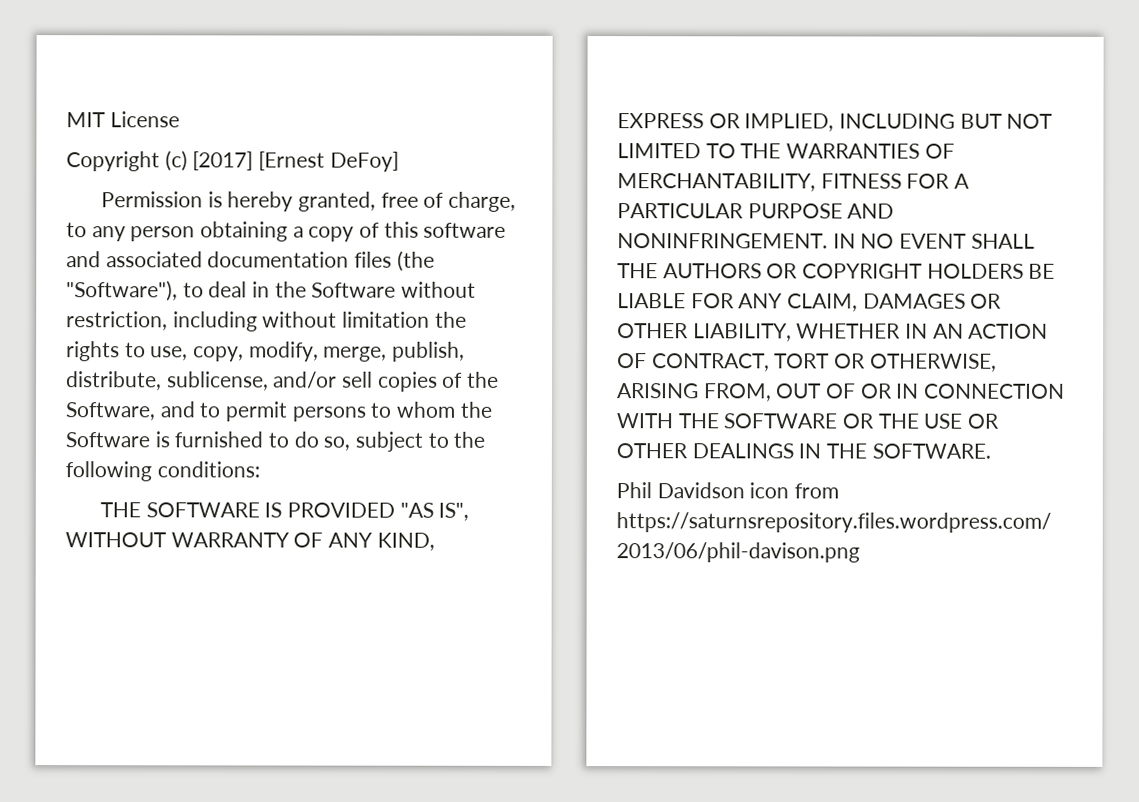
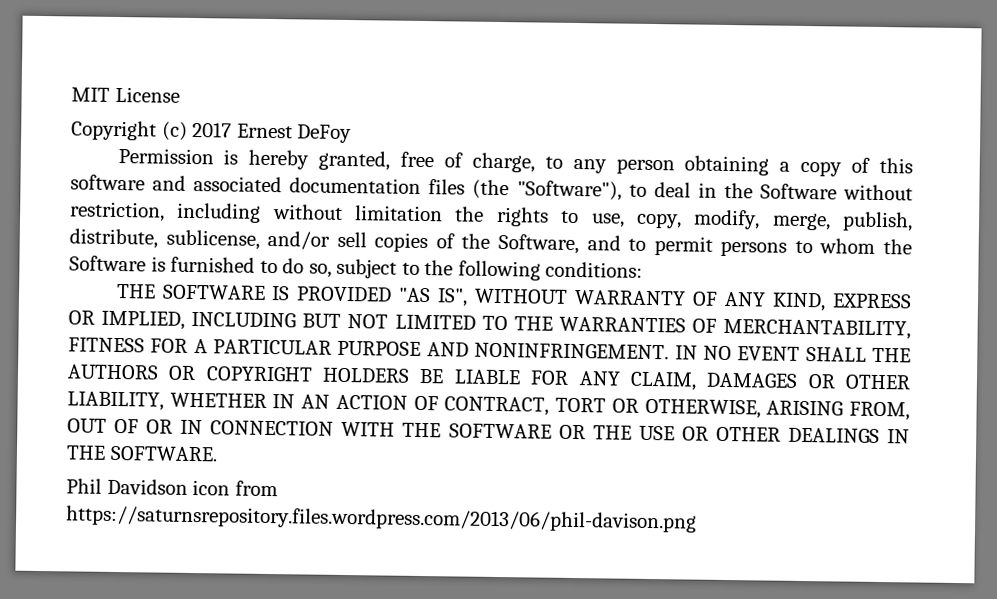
- Copyright (c) [2017] [Ernest DeFoy]
+ Copyright (c) 2017 Ernest DeFoy

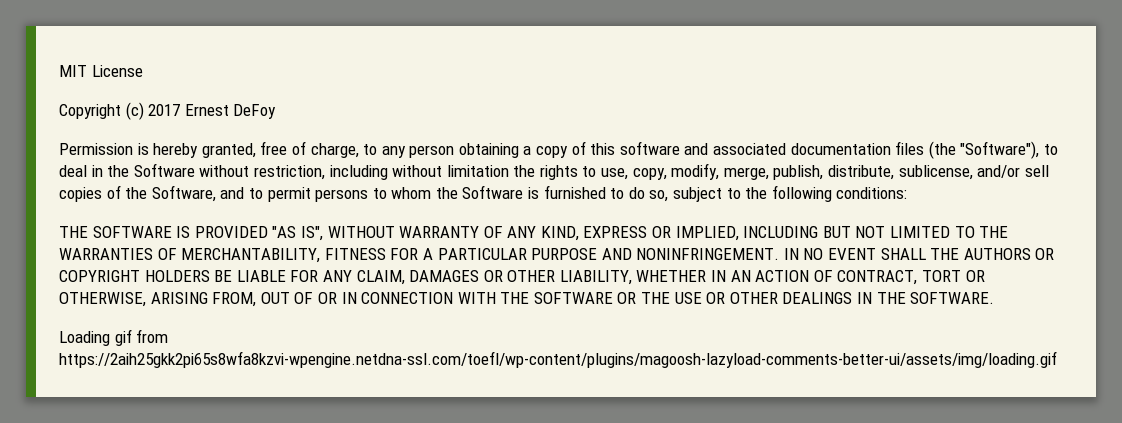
- Phil Davidson icon from https://saturnsrepository.files.wordpress.com/2013/06/phil-davison.png
+ Loading gif from https://2aih25gkk2pi65s8wfa8kzvi-wpengine.netdna-ssl.com/toefl/wp-content/plugins/magoosh-lazyload-comments-better-ui/assets/img/loading.gif

